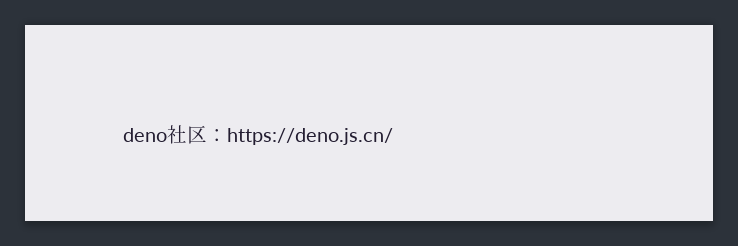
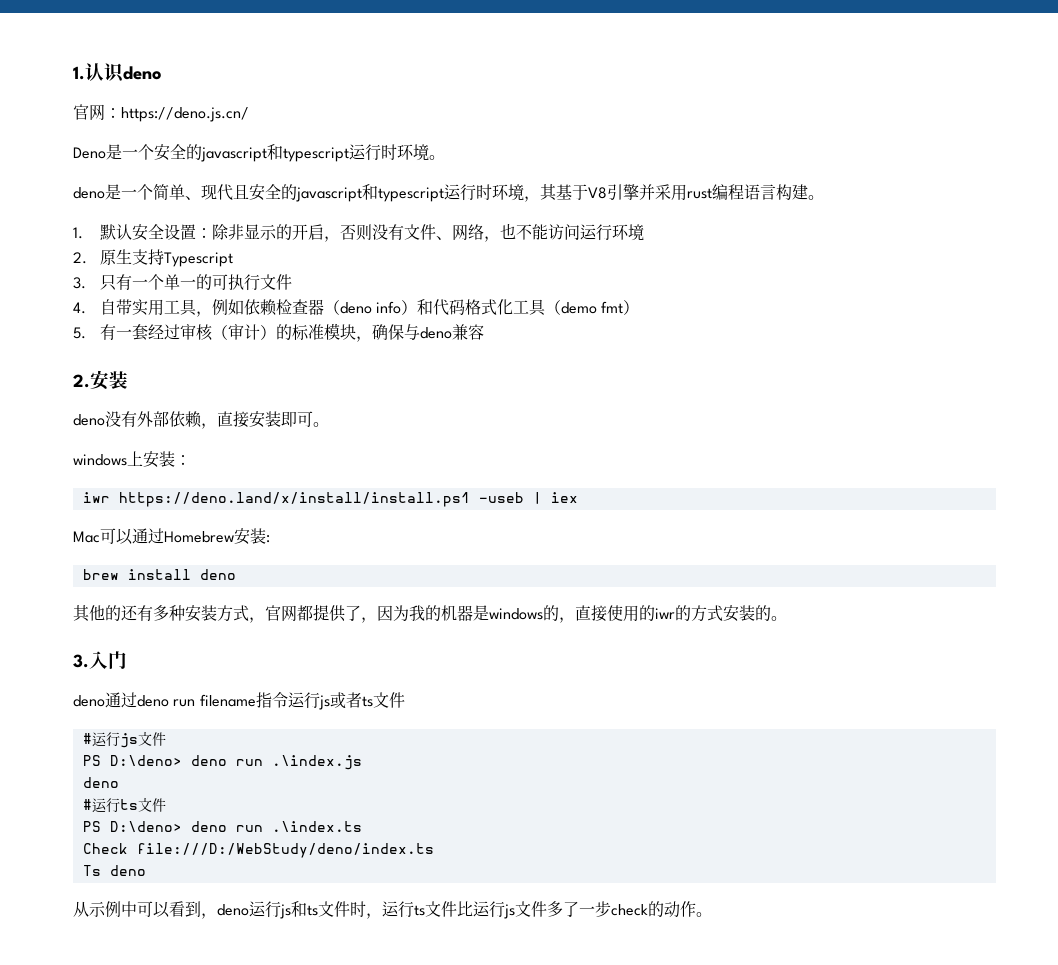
- deno社区：https://deno.js.cn/
+ 1.认识deno
+ 官网：https://deno.js.cn/
+ Deno是一个安全的javascript和typescript运行时环境。
+ deno是一个简单、现代且安全的javascript和typescript运行时环境，其基于V8引擎并采用rust编程语言构建。
+ 1.默认安全设置：除非显示的开启，否则没有文件、网络，也不能访问运行环境
+ 2.原生支持Typescript
+ 3.只有一个单一的可执行文件
+ 4.自带实用工具，例如依赖检查器（deno info）和代码格式化工具（demo fmt）
+ 5.有一套经过审核（审计）的标准模块，确保与deno兼容
+ 2.安装
+ deno没有外部依赖，直接安装即可。
+ windows上安装：
+ iwr https://deno.land/x/install/install.ps1 -useb | iex
+ Mac可以通过Homebrew安装:
+ brew install deno
+ 其他的还有多种安装方式，官网都提供了，因为我的机器是windows的，直接使用的iwr的方式安装的。
+ 3.入门
+ deno通过deno run filename指令运行js或者ts文件
+ #运行js文件
+ PS D:\deno> deno run .\index.js
+ deno
+ #运行ts文件
+ PS D:\deno> deno run .\index.ts
+ Check file:///D:/WebStudy/deno/index.ts
+ Ts deno
+ 从示例中可以看到，deno运行js和ts文件时，运行ts文件比运行js文件多了一步check的动作。

